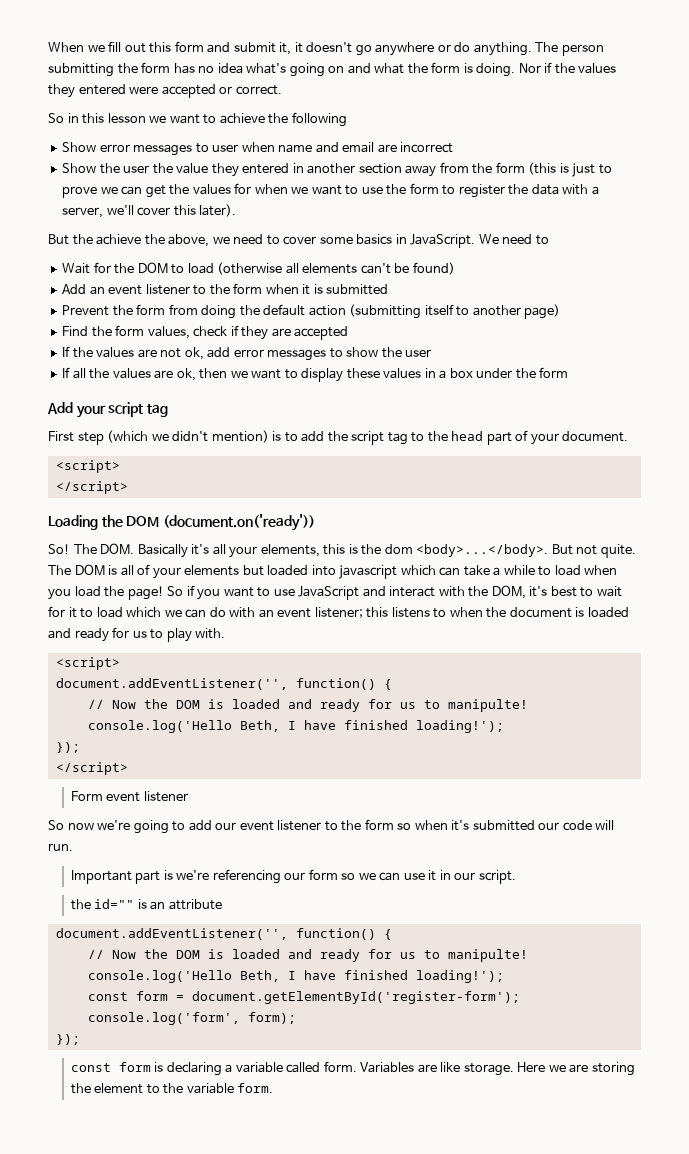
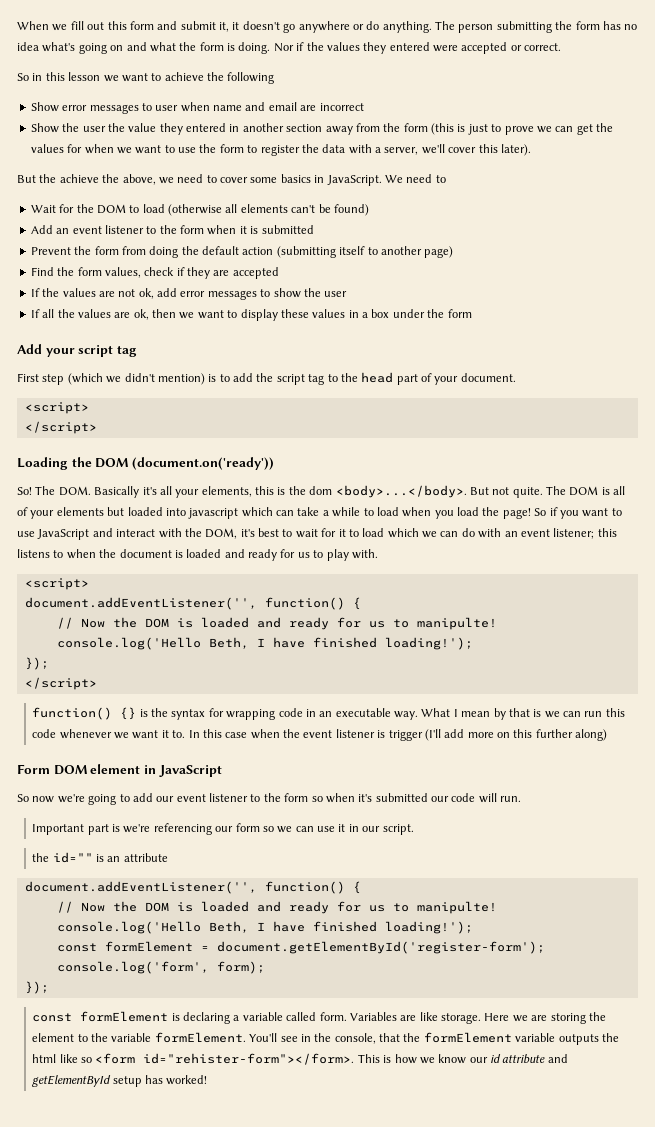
- Form event listener
+ function() {} is the syntax for wrapping code in an executable way. What I mean by that is we can run this code whenever we want it to. In this case when the event listener is trigger (I'll add more on this further along)
+ Form DOM element in JavaScript
- const form = document.getElementById('register-form');
+ const formElement = document.getElementById('register-form');
- const form is declaring a variable called form.
+ const formElement is declaring a variable called form.
- Here we are storing the element to the variable form.
+ Here we are storing the element to the variable formElement. You'll see in the console, that the formElement variable outputs the html like so <form id="rehister-form"></form>. This is how we know our id attribute and getElementById setup has worked!

